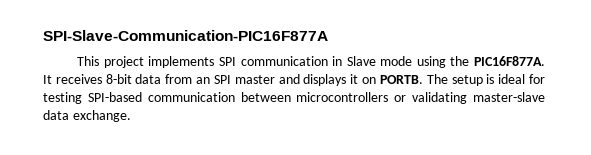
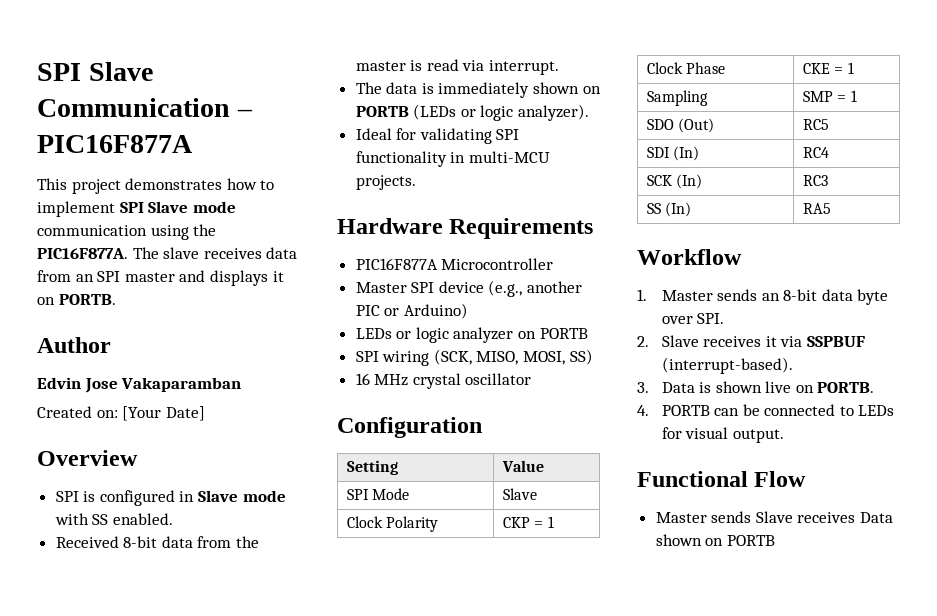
- SPI-Slave-Communication-PIC16F877A
- This project implements SPI communication in Slave mode using the PIC16F877A.
+ SPI Slave Communication – PIC16F877A
+ This project demonstrates how to implement SPI Slave mode communication using the PIC16F877A.
- It receives 8-bit data from an SPI master and displays it on PORTB. The setup is ideal for testing SPI-based communication between microcontrollers or validating master-slave data exchange.
+ The slave receives data from an SPI master and displays it on PORTB.
+ Author
+ Edvin Jose Vakaparamban
+ Created on: [Your Date]
+ Overview
+ SPI is configured in Slave mode with SS enabled.
+ Received 8-bit data from the master is read via interrupt.
+ The data is immediately shown on PORTB (LEDs or logic analyzer).
+ Ideal for validating SPI functionality in multi-MCU projects.
+ Hardware Requirements
+ PIC16F877A Microcontroller
+ Master SPI device (e.g., another PIC or Arduino)
+ LEDs or logic analyzer on PORTB
+ SPI wiring (SCK, MISO, MOSI, SS)
+ 16 MHz crystal oscillator
+ Configuration
+ Setting | Value
+ SPI Mode | Slave
+ Clock Polarity | CKP = 1
+ Clock Phase | CKE = 1
+ Sampling | SMP = 1
+ SDO (Out) | RC5
+ SDI (In) | RC4
+ SCK (In) | RC3
+ SS (In) | RA5
+ Workflow
+ 1. Master sends an 8-bit data byte over SPI.
+ 2. Slave receives it via SSPBUF (interrupt-based).
+ 3. Data is shown live on PORTB.
+ 4. PORTB can be connected to LEDs for visual output.
+ Functional Flow
+ Master sends Slave receives Data shown on PORTB

